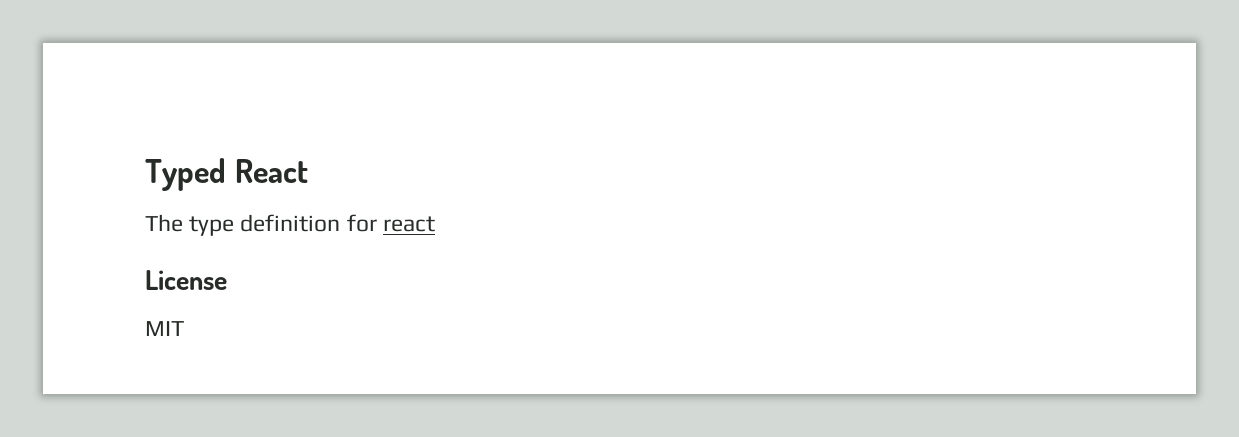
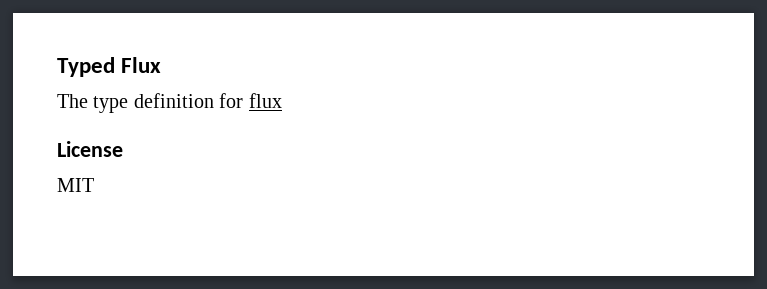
- Typed React
+ Typed Flux
- The type definition for react
+ The type definition for flux

